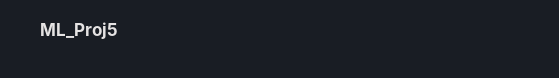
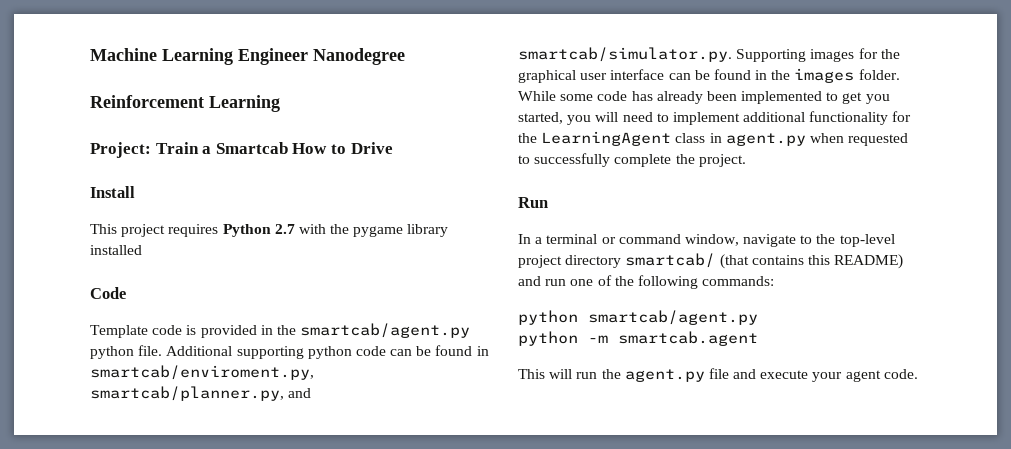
- ML_Proj5
+ Machine Learning Engineer Nanodegree
+ Reinforcement Learning
+ Project: Train a Smartcab How to Drive
+ Install
+ This project requires Python 2.7 with the pygame library installed
+ Code
+ Template code is provided in the smartcab/agent.py python file. Additional supporting python code can be found in smartcab/enviroment.py, smartcab/planner.py, and smartcab/simulator.py. Supporting images for the graphical user interface can be found in the images folder. While some code has already been implemented to get you started, you will need to implement additional functionality for the LearningAgent class in agent.py when requested to successfully complete the project.
+ Run
+ In a terminal or command window, navigate to the top-level project directory smartcab/ (that contains this README) and run one of the following commands:
+ python smartcab/agent.py
+ python -m smartcab.agent
+ This will run the agent.py file and execute your agent code.

